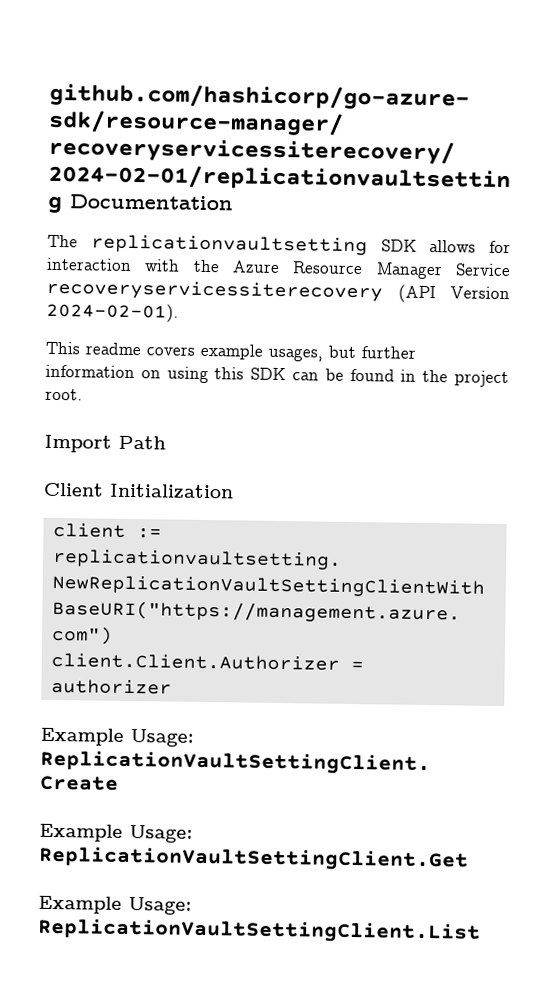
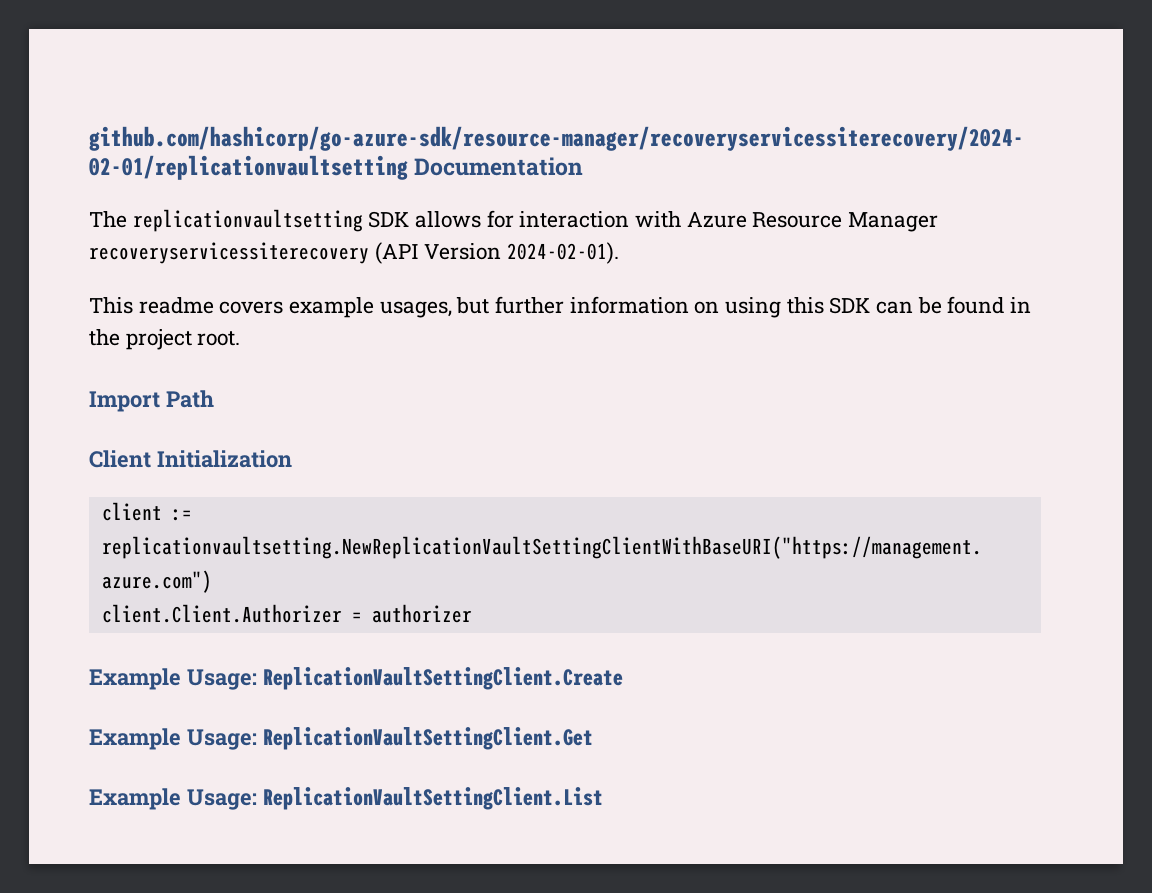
- The replicationvaultsetting SDK allows for interaction with the Azure Resource Manager Service recoveryservicessiterecovery (API Version 2024-02-01).
+ The replicationvaultsetting SDK allows for interaction with Azure Resource Manager recoveryservicessiterecovery (API Version 2024-02-01).

